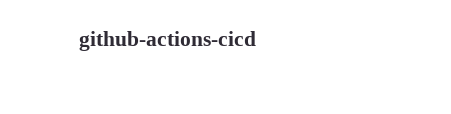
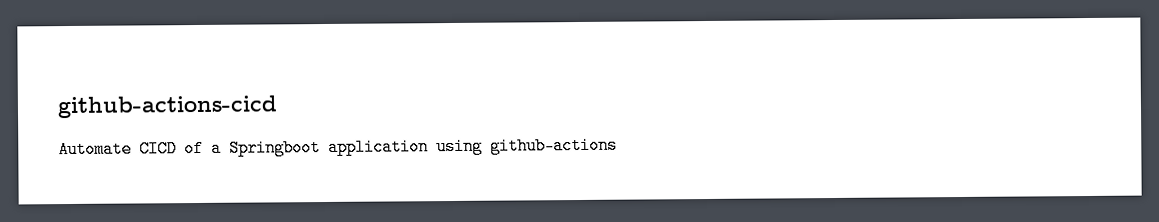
+ Automate CICD of a Springboot application using github-actions

